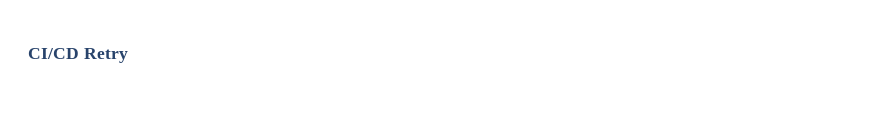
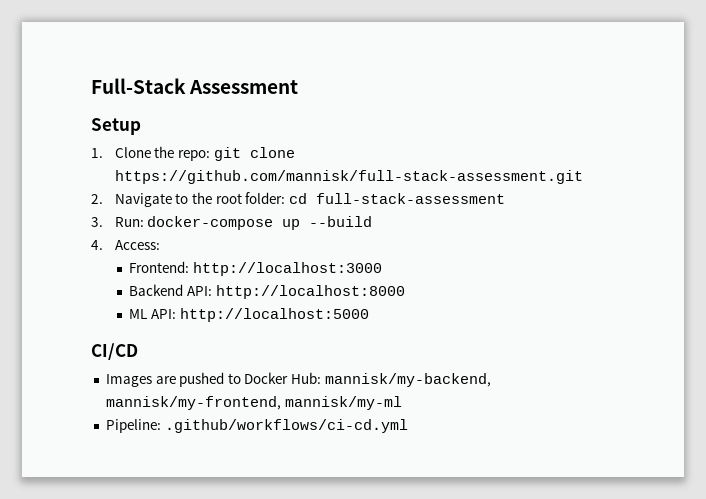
- CI/CD Retry
+ Full-Stack Assessment
+ Setup
+ 1. Clone the repo: git clone https://github.com/mannisk/full-stack-assessment.git
+ 2. Navigate to the root folder: cd full-stack-assessment
+ 3. Run: docker-compose up --build
+ 4. Access:
+ Frontend: http://localhost:3000
+ Backend API: http://localhost:8000
+ ML API: http://localhost:5000
+ CI/CD
+ Images are pushed to Docker Hub: mannisk/my-backend, mannisk/my-frontend, mannisk/my-ml
+ Pipeline: .github/workflows/ci-cd.yml

